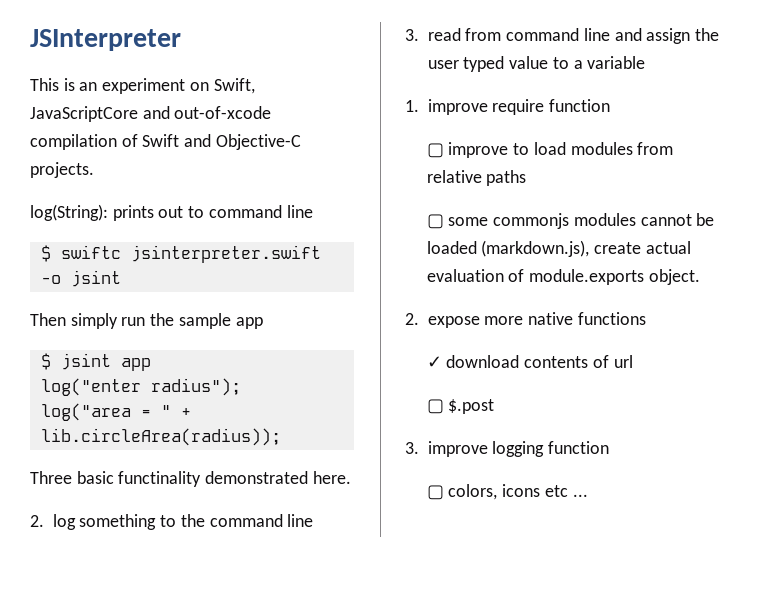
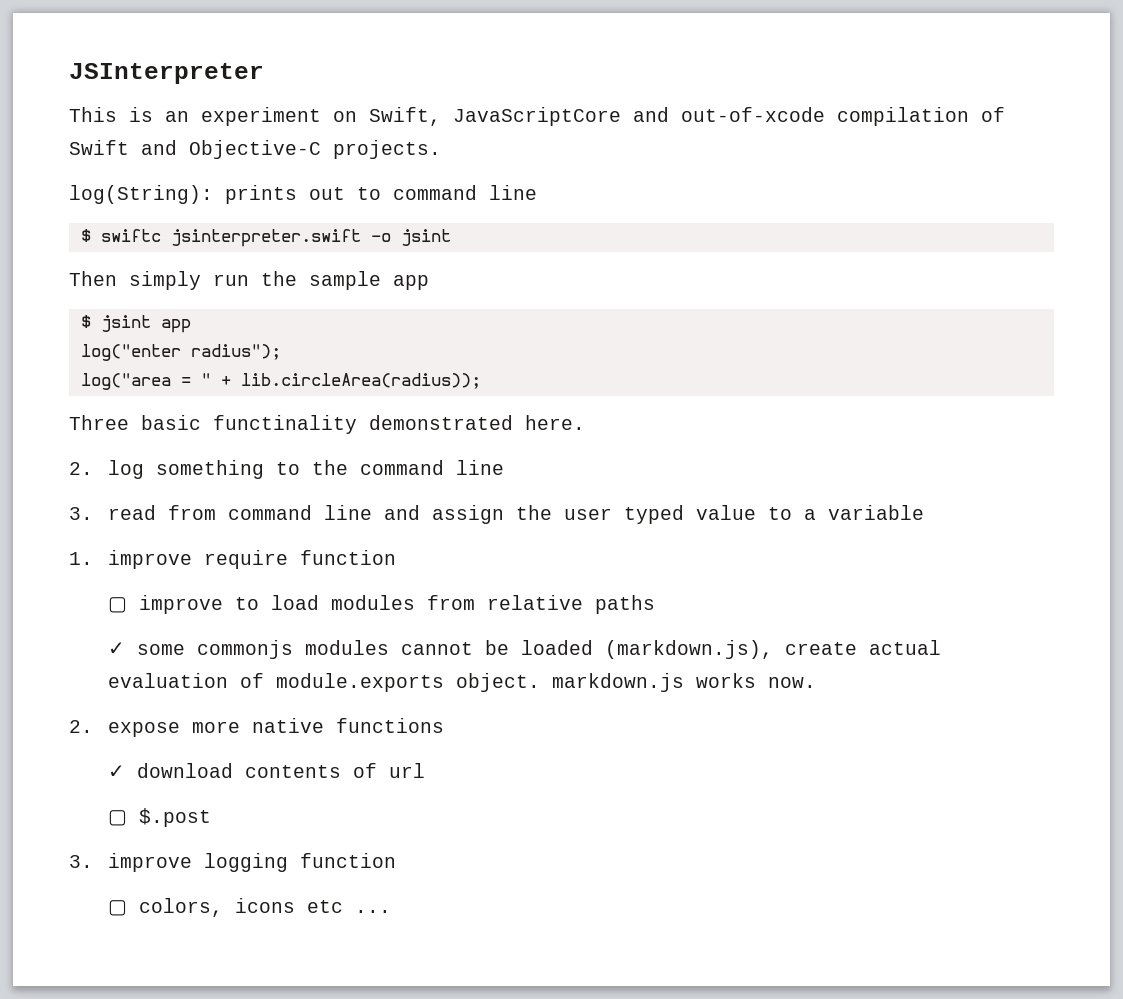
- ▢ some commonjs modules cannot be loaded (markdown.js), create actual evaluation of module.exports object.
+ ✓ some commonjs modules cannot be loaded (markdown.js), create actual evaluation of module.exports object. markdown.js works now.

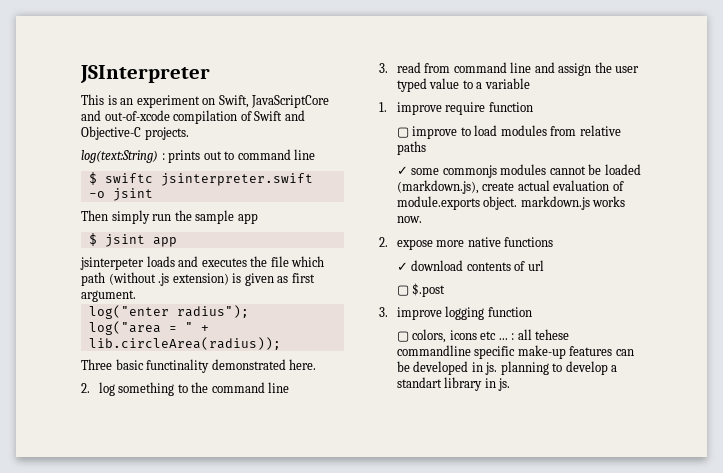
- log(String): prints out to command line
+ log(text:String) : prints out to command line
+ jsinterpeter loads and executes the file which path (without .js extension) is given as first argument.
- ▢ colors, icons etc ...
+ ▢ colors, icons etc ... : all tehese commandline specific make-up features can be developed in js. planning to develop a standart library in js.

